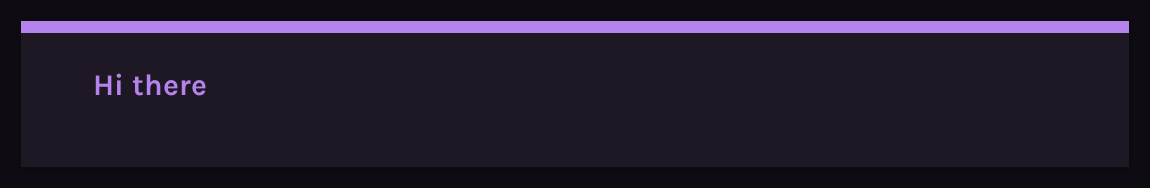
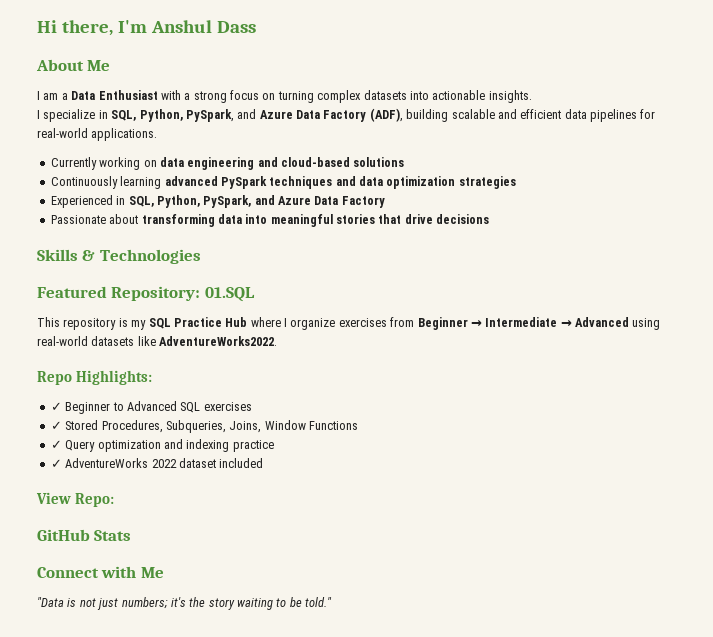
- Hi there
+ Hi there, I'm Anshul Dass
+ About Me
+ I am a Data Enthusiast with a strong focus on turning complex datasets into actionable insights.
+ I specialize in SQL, Python, PySpark, and Azure Data Factory (ADF), building scalable and efficient data pipelines for real-world applications.
+ Currently working on data engineering and cloud-based solutions
+ Continuously learning advanced PySpark techniques and data optimization strategies
+ Experienced in SQL, Python, PySpark, and Azure Data Factory
+ Passionate about transforming data into meaningful stories that drive decisions
+ Skills & Technologies
+ Featured Repository: 01.SQL
+ This repository is my SQL Practice Hub where I organize exercises from Beginner → Intermediate → Advanced using real-world datasets like AdventureWorks2022.
+ Repo Highlights:
+ ✓ Beginner to Advanced SQL exercises
+ ✓ Stored Procedures, Subqueries, Joins, Window Functions
+ ✓ Query optimization and indexing practice
+ ✓ AdventureWorks 2022 dataset included
+ View Repo:
+ GitHub Stats
+ Connect with Me
+ "Data is not just numbers; it's the story waiting to be told."

